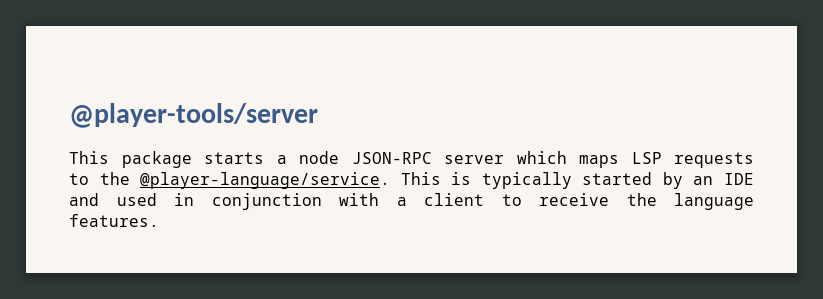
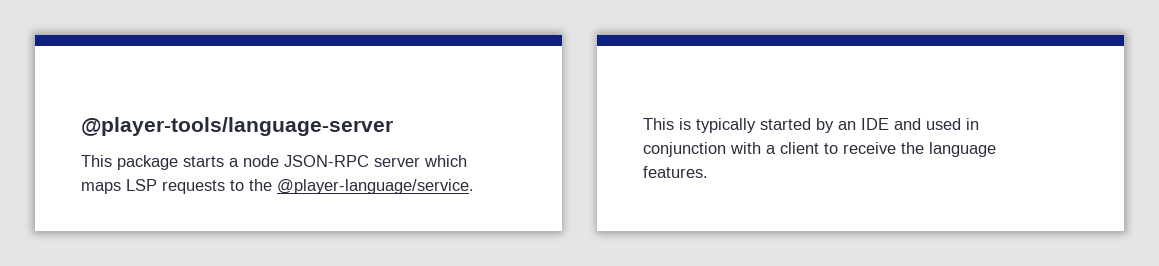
- @player-tools/server
+ @player-tools/language-server

